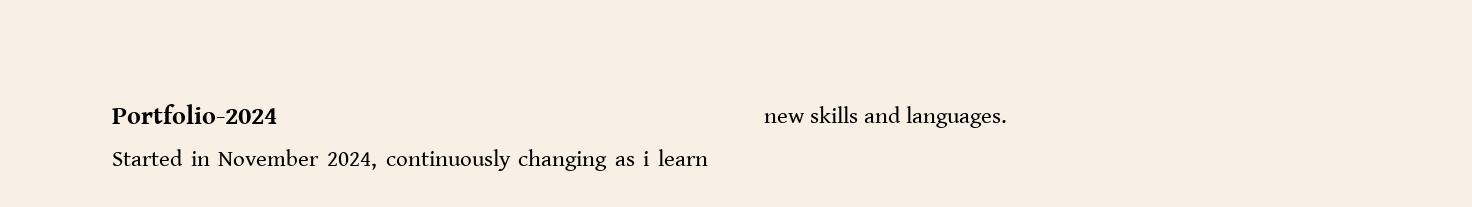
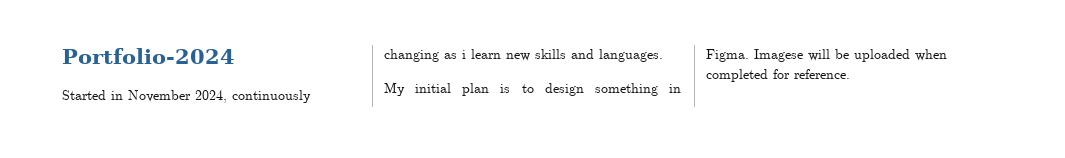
+ My initial plan is to design something in Figma. Imagese will be uploaded when completed for reference.

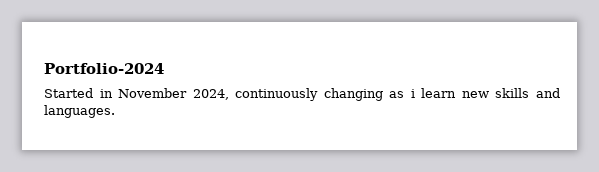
- My initial plan is to design something in Figma. Imagese will be uploaded when completed for reference.

